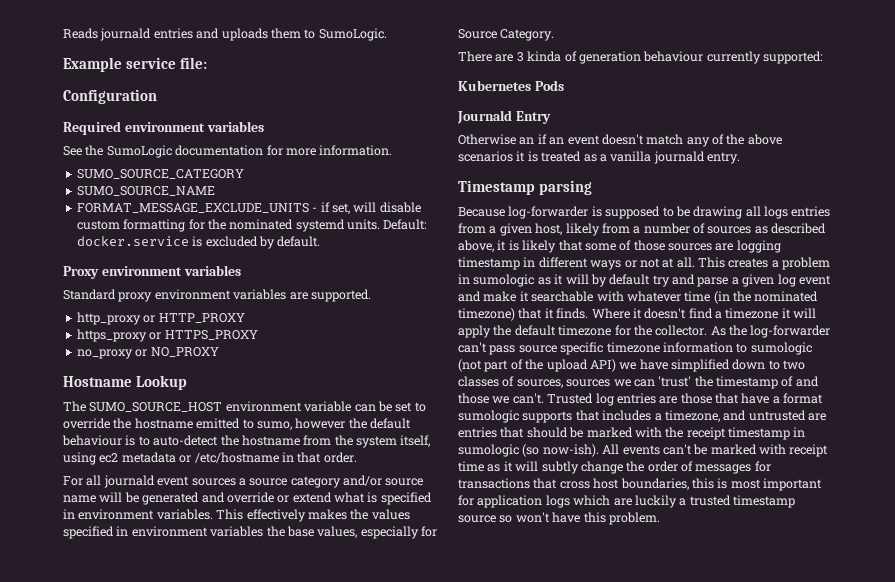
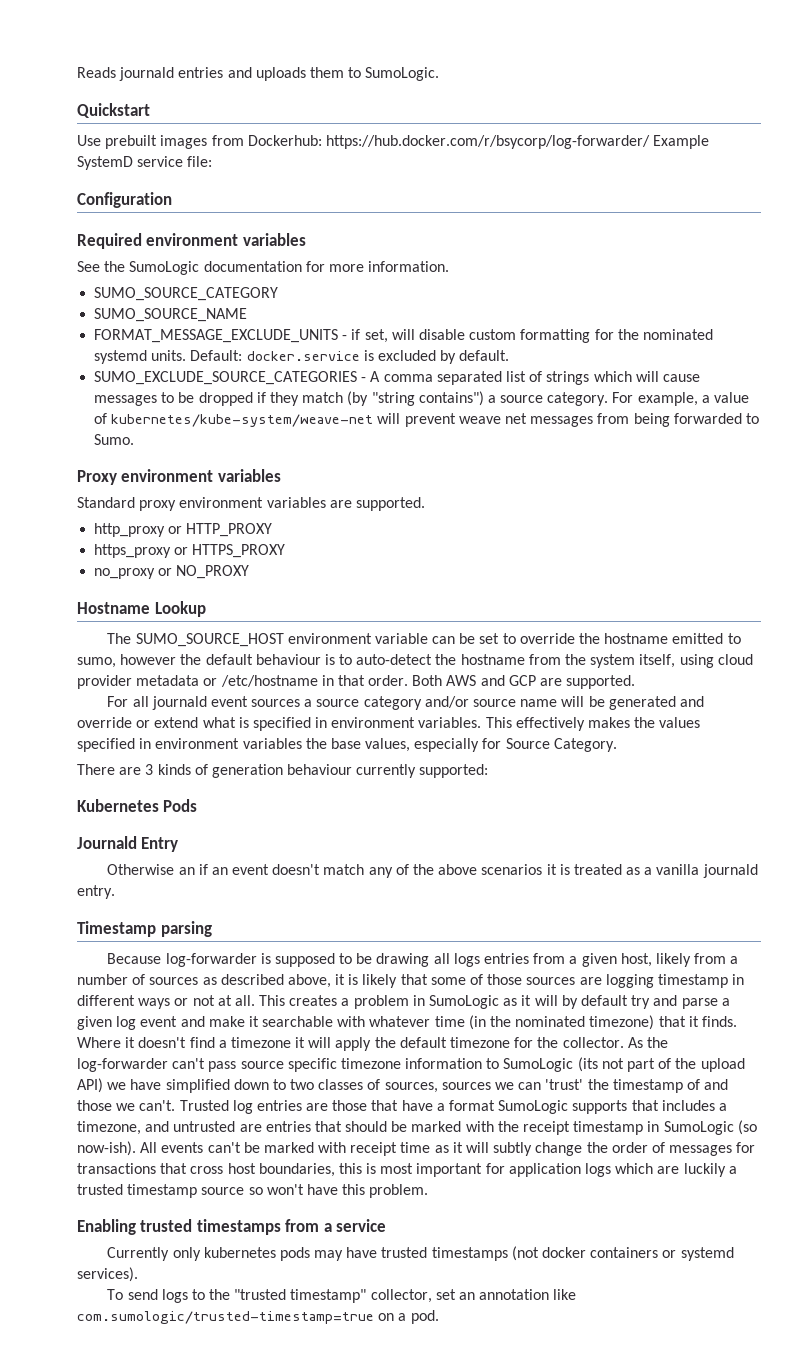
- Example service file:
+ Quickstart
+ Use prebuilt images from Dockerhub: https://hub.docker.com/r/bsycorp/log-forwarder/ Example SystemD service file:
+ SUMO_EXCLUDE_SOURCE_CATEGORIES - A comma separated list of strings which will cause messages to be dropped if they match (by "string contains") a source category. For example, a value of kubernetes/kube-system/weave-net will prevent weave net messages from being forwarded to Sumo.
- The SUMO_SOURCE_HOST environment variable can be set to override the hostname emitted to sumo, however the default behaviour is to auto-detect the hostname from the system itself, using ec2 metadata or /etc/hostname in that order.
+ The SUMO_SOURCE_HOST environment variable can be set to override the hostname emitted to sumo, however the default behaviour is to auto-detect the hostname from the system itself, using cloud provider metadata or /etc/hostname in that order. Both AWS and GCP are supported.
- There are 3 kinda of generation behaviour currently supported:
+ There are 3 kinds of generation behaviour currently supported:
- This creates a problem in sumologic as it will by default try and parse a given log event and make it searchable with whatever time (in the nominated timezone) that it finds.
+ This creates a problem in SumoLogic as it will by default try and parse a given log event and make it searchable with whatever time (in the nominated timezone) that it finds.
- As the log-forwarder can't pass source specific timezone information to sumologic (not part of the upload API) we have simplified down to two classes of sources, sources we can 'trust' the timestamp of and those we can't.
+ As the log-forwarder can't pass source specific timezone information to SumoLogic (its not part of the upload API) we have simplified down to two classes of sources, sources we can 'trust' the timestamp of and those we can't.
- Trusted log entries are those that have a format sumologic supports that includes a timezone, and untrusted are entries that should be marked with the receipt timestamp in sumologic (so now-ish).
+ Trusted log entries are those that have a format SumoLogic supports that includes a timezone, and untrusted are entries that should be marked with the receipt timestamp in SumoLogic (so now-ish).
+ Enabling trusted timestamps from a service
+ Currently only kubernetes pods may have trusted timestamps (not docker containers or systemd services).
+ To send logs to the "trusted timestamp" collector, set an annotation like com.sumologic/trusted-timestamp=true on a pod.

